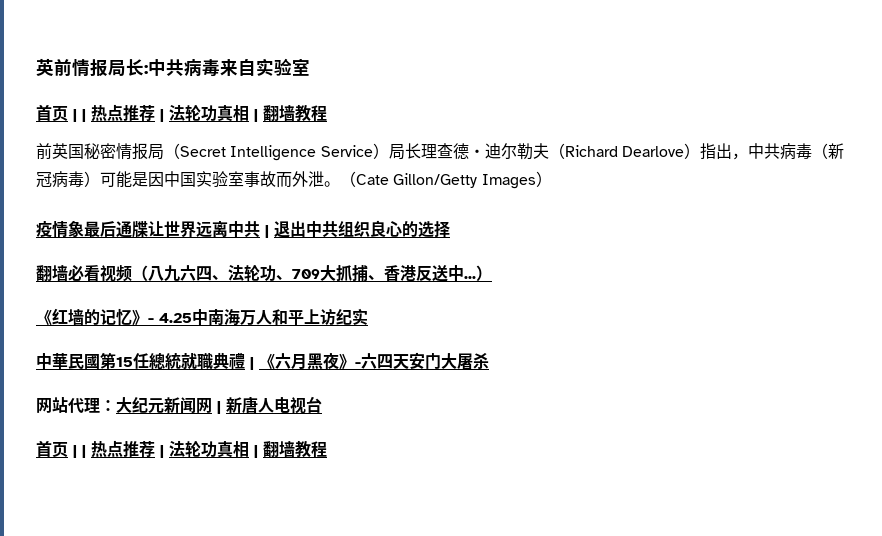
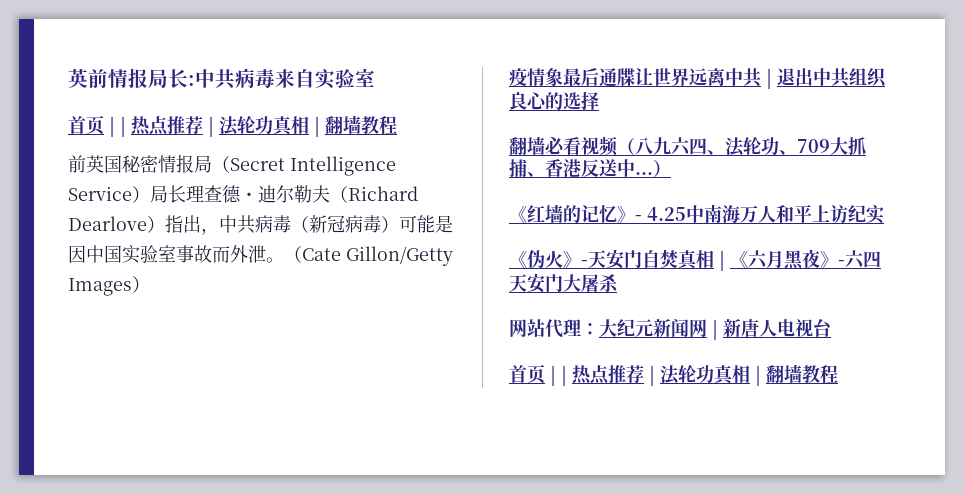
- 中華民國第15任總統就職典禮 | 《六月黑夜》-六四天安门大屠杀
+ 《伪火》-天安门自焚真相 | 《六月黑夜》-六四天安门大屠杀

